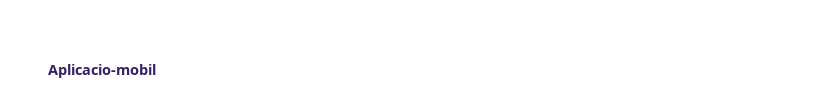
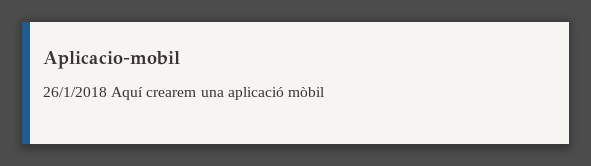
+ 26/1/2018 Aquí crearem una aplicació mòbil

